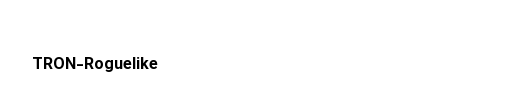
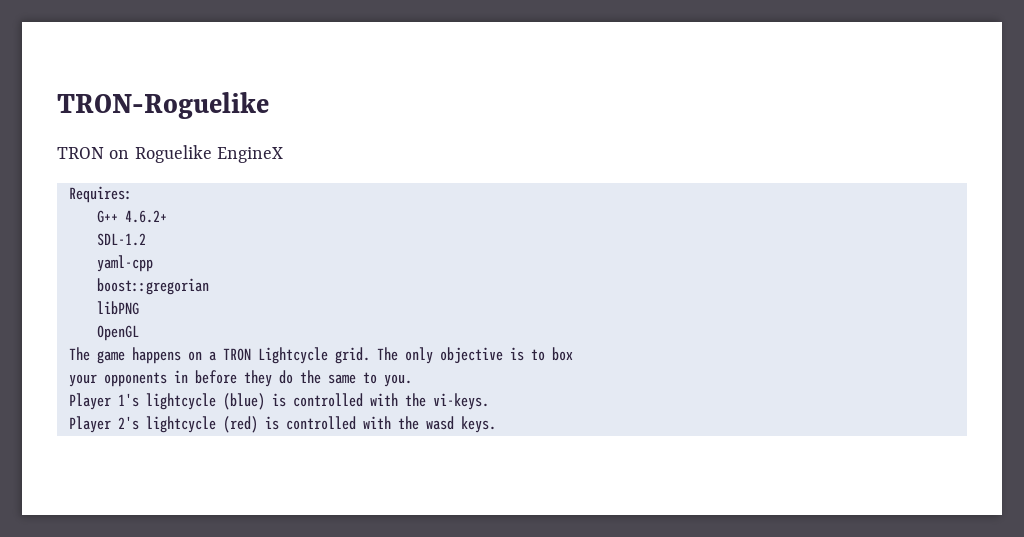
+ TRON on Roguelike EngineX
+ Requires:
+ G++ 4.6.2+
+ SDL-1.2
+ yaml-cpp
+ boost::gregorian
+ libPNG
+ OpenGL
+ The game happens on a TRON Lightcycle grid. The only objective is to box
+ your opponents in before they do the same to you.
+ Player 1's lightcycle (blue) is controlled with the vi-keys.
+ Player 2's lightcycle (red) is controlled with the wasd keys.

